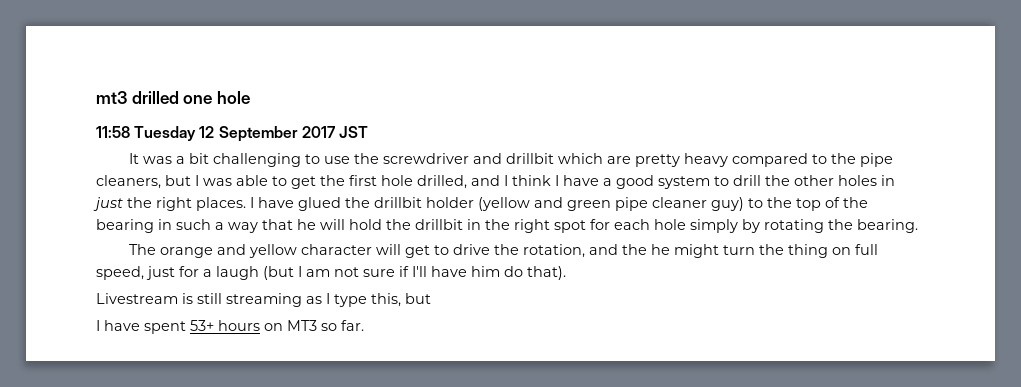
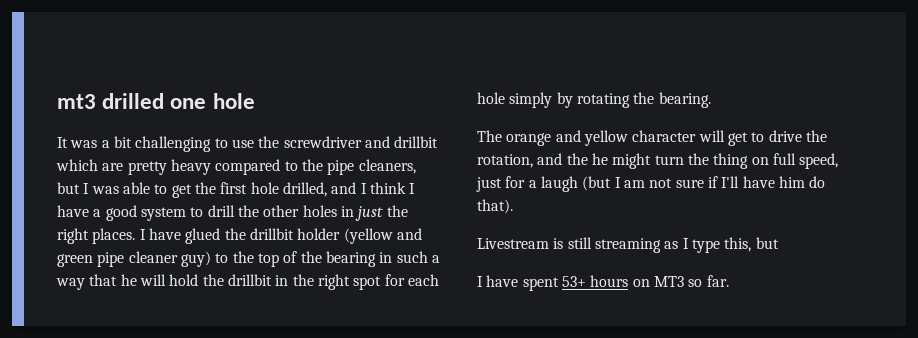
- 11:58 Tuesday 12 September 2017 JST

